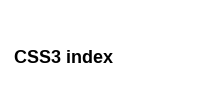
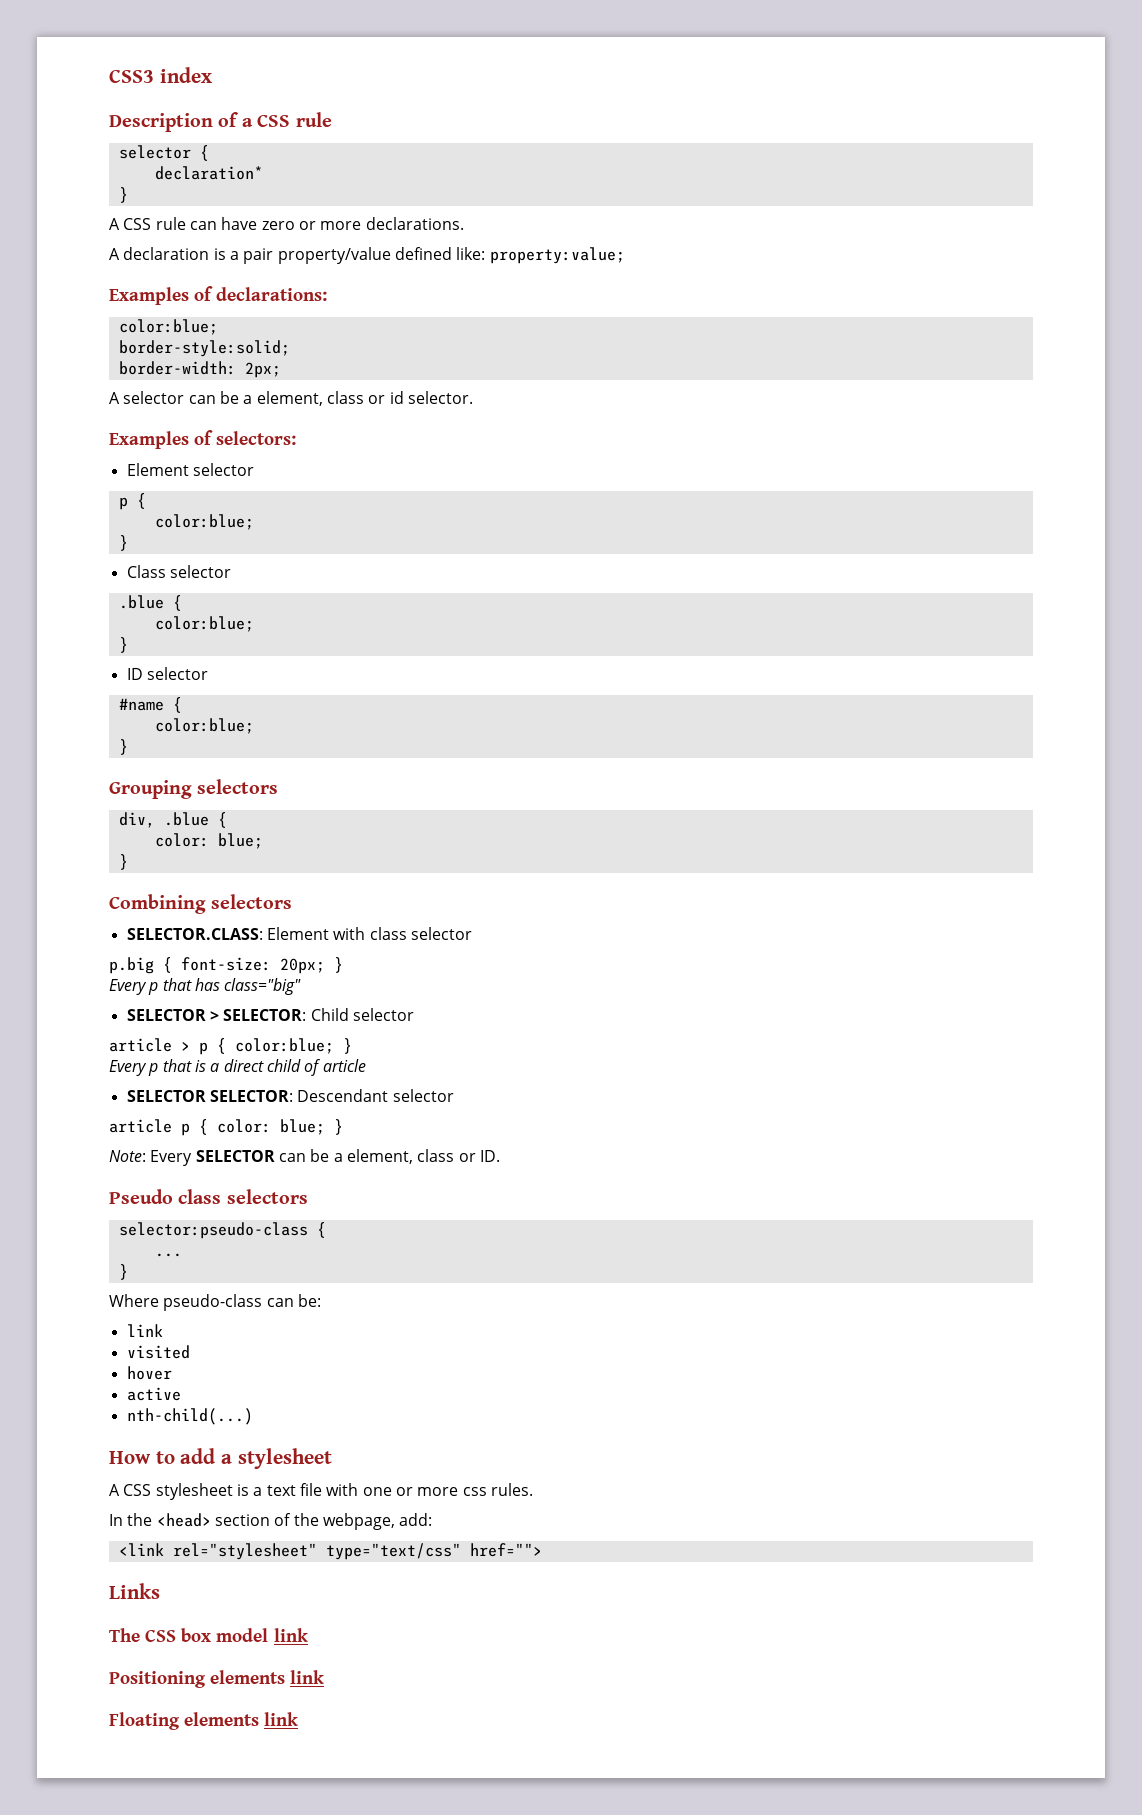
+ Description of a CSS rule
+ selector {
+ declaration*
+ }
+ A CSS rule can have zero or more declarations.
+ A declaration is a pair property/value defined like: property:value;
+ Examples of declarations:
+ color:blue;
+ border-style:solid;
+ border-width: 2px;
+ A selector can be a element, class or id selector.
+ Examples of selectors:
+ Element selector
+ p {
+ color:blue;
+ }
+ Class selector
+ .blue {
+ color:blue;
+ }
+ ID selector
+ #name {
+ color:blue;
+ }
+ Grouping selectors
+ div, .blue {
+ color: blue;
+ }
+ Combining selectors
+ SELECTOR.CLASS: Element with class selector
+ p.big { font-size: 20px; }
+ Every p that has class="big"
+ SELECTOR > SELECTOR: Child selector
+ article > p { color:blue; }
+ Every p that is a direct child of article
+ SELECTOR SELECTOR: Descendant selector
+ article p { color: blue; }
+ Note: Every SELECTOR can be a element, class or ID.
+ Pseudo class selectors
+ selector:pseudo-class {
+ ...
+ }
+ Where pseudo-class can be:
+ link
+ visited
+ hover
+ active
+ nth-child(...)
+ How to add a stylesheet
+ A CSS stylesheet is a text file with one or more css rules.
+ In the <head> section of the webpage, add:
+ <link rel="stylesheet" type="text/css" href="">
+ Links
+ The CSS box model link
+ Positioning elements link
+ Floating elements link

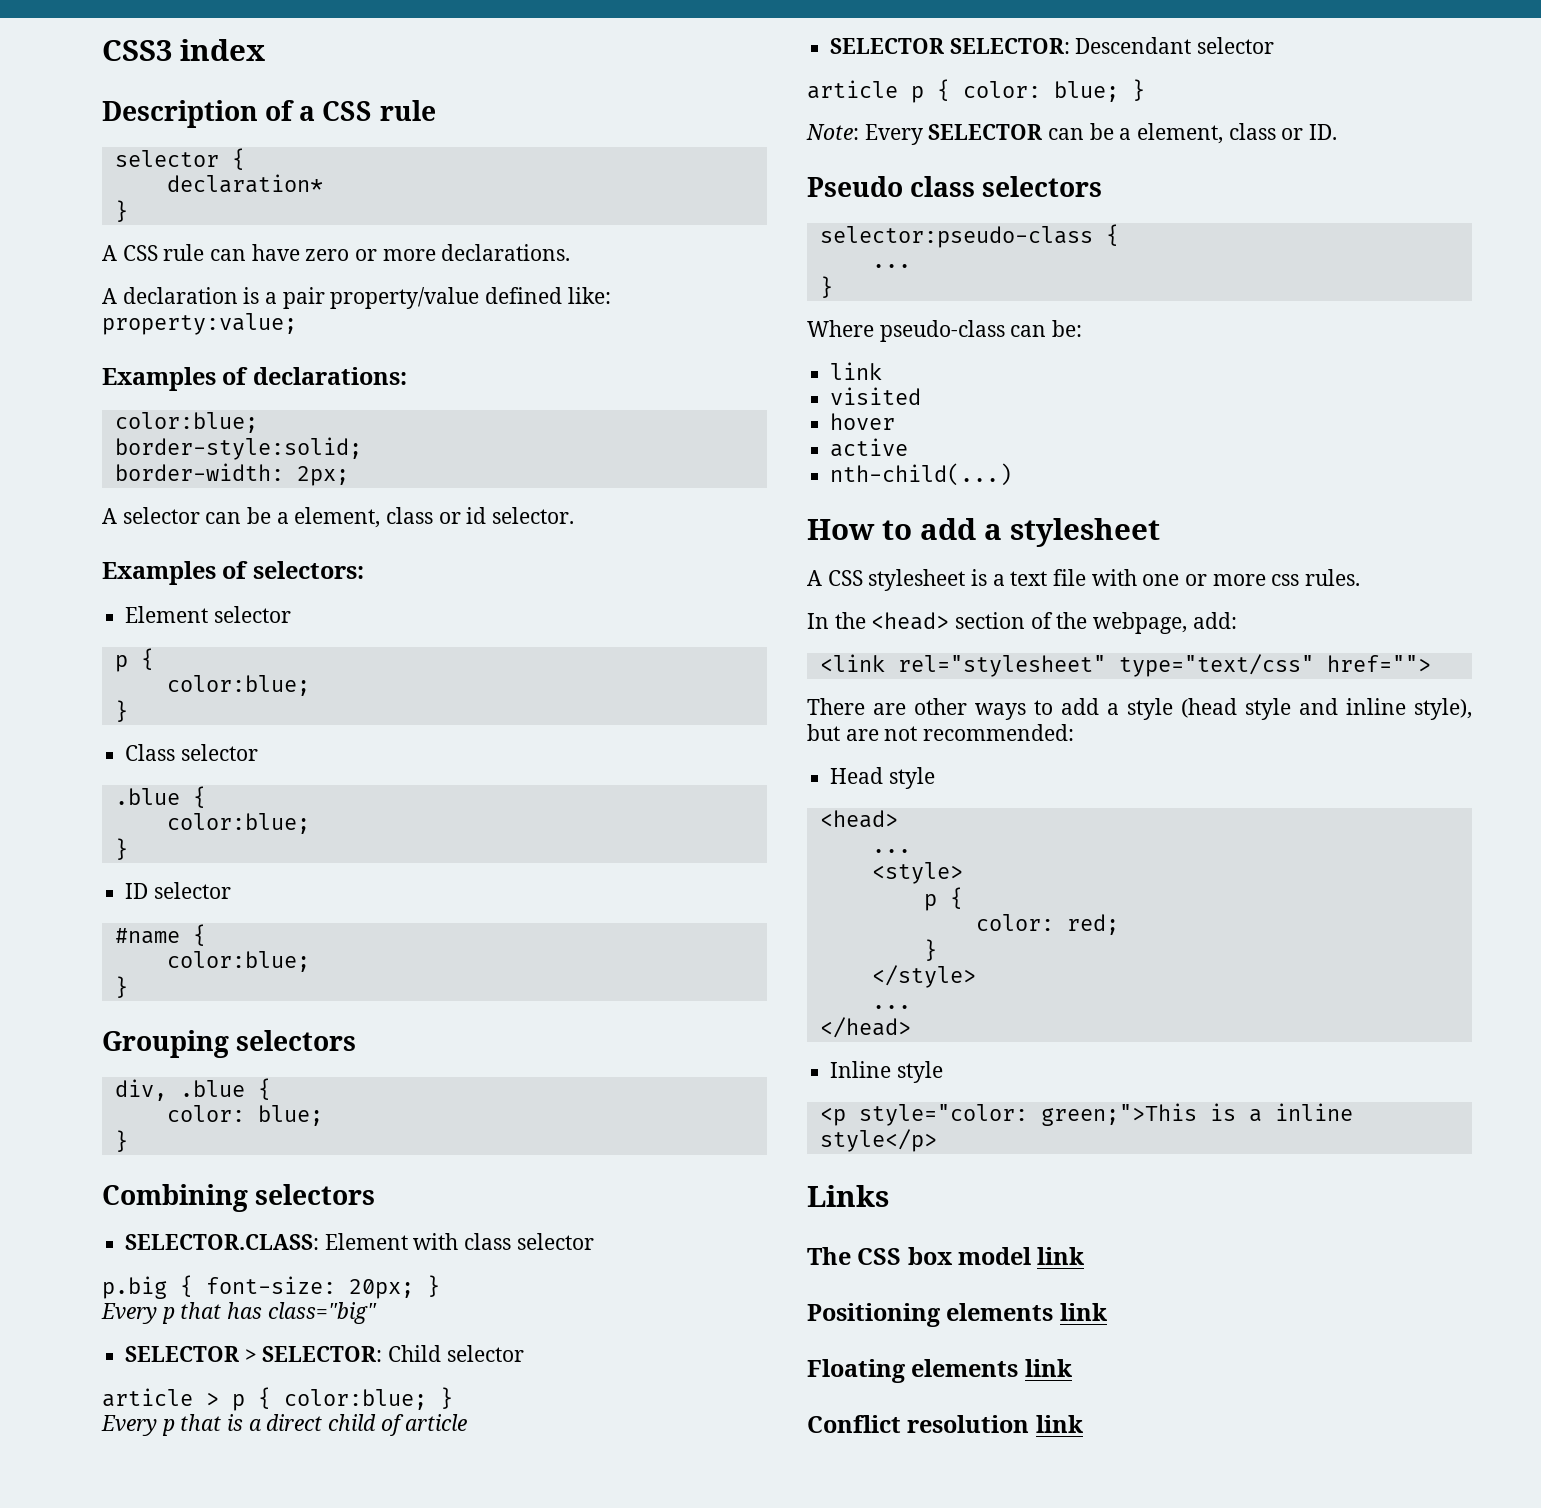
+ There are other ways to add a style (head style and inline style), but are not recommended:
+ Head style
+ <head>
+ ...
+ <style>
+ p {
+ color: red;
+ }
+ </style>
+ ...
+ </head>
+ Inline style
+ <p style="color: green;">This is a inline style</p>
+ Conflict resolution link

